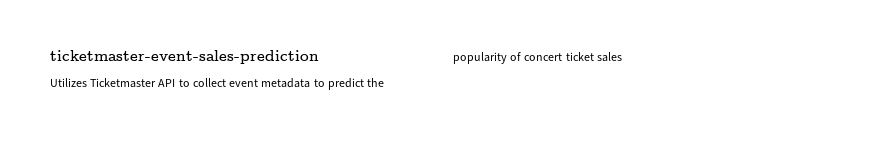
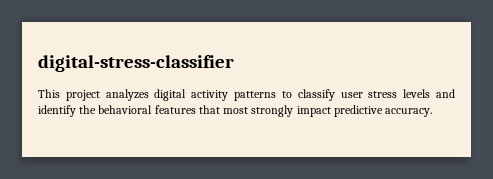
- ticketmaster-event-sales-prediction
- Utilizes Ticketmaster API to collect event metadata to predict the popularity of concert ticket sales
+ digital-stress-classifier
+ This project analyzes digital activity patterns to classify user stress levels and identify the behavioral features that most strongly impact predictive accuracy.

